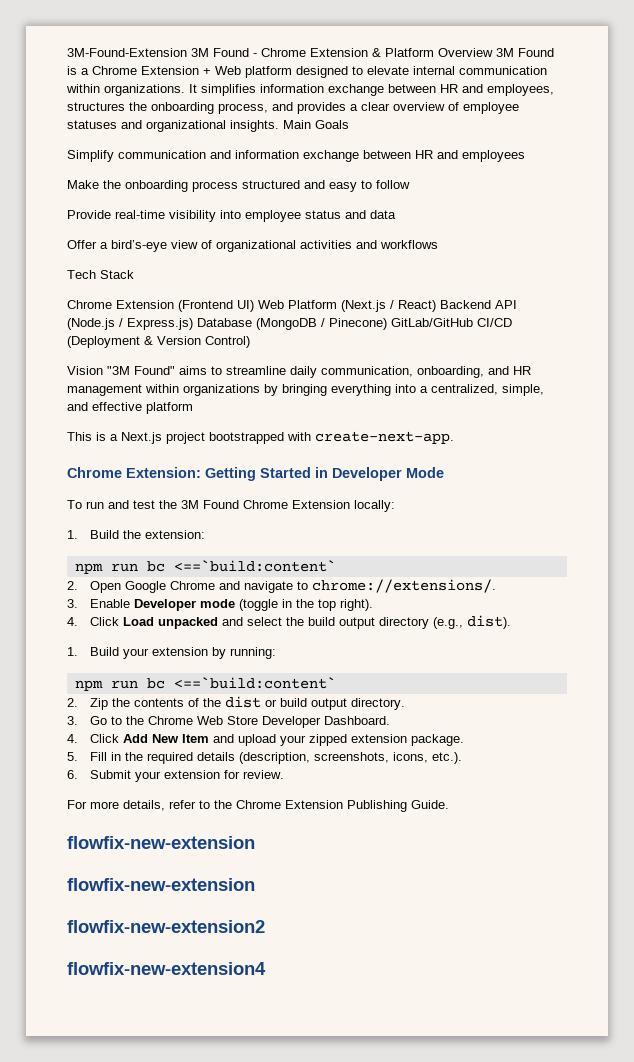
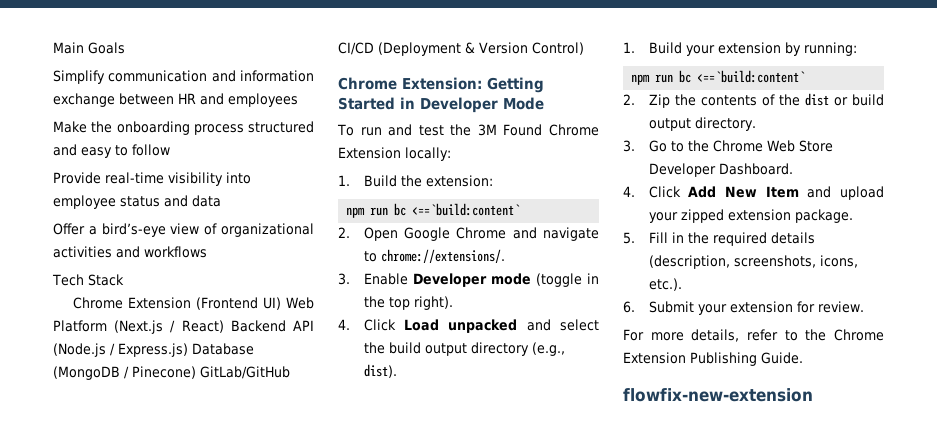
- 3M-Found-Extension 3M Found - Chrome Extension & Platform Overview 3M Found is a Chrome Extension + Web platform designed to elevate internal communication within organizations. It simplifies information exchange between HR and employees, structures the onboarding process, and provides a clear overview of employee statuses and organizational insights.
- Vision "3M Found" aims to streamline daily communication, onboarding, and HR management within organizations by bringing everything into a centralized, simple, and effective platform
- This is a Next.js project bootstrapped with create-next-app.
  For more details, refer to the Chrome Extension Publishing Guide.
  flowfix-new-extension
- flowfix-new-extension
- flowfix-new-extension2
- flowfix-new-extension4

